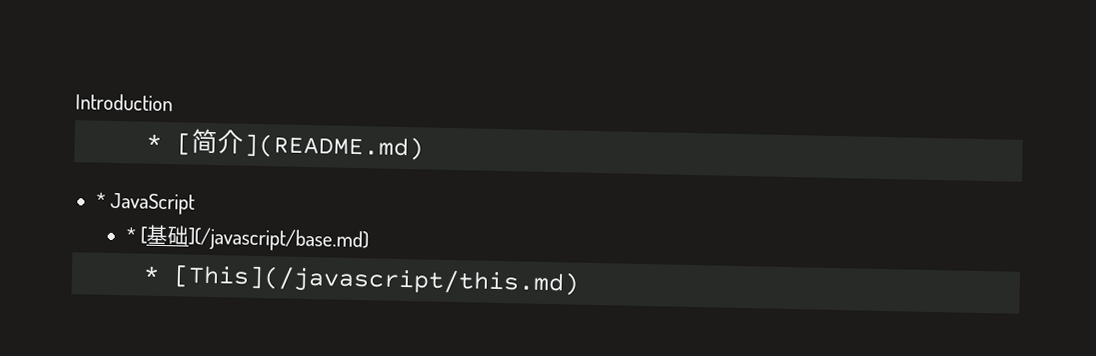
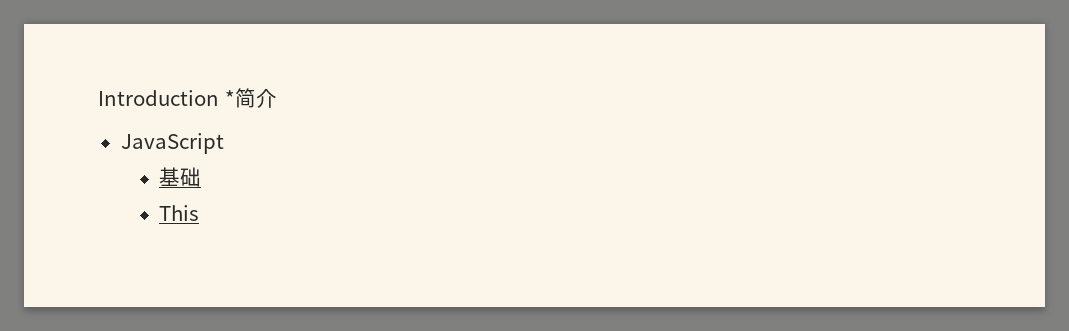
- Introduction
- * [简介](README.md)
- * JavaScript
+ Introduction *简介
+ JavaScript
- * [基础](/javascript/base.md)
- * [This](/javascript/this.md)
+ 基础
+ This

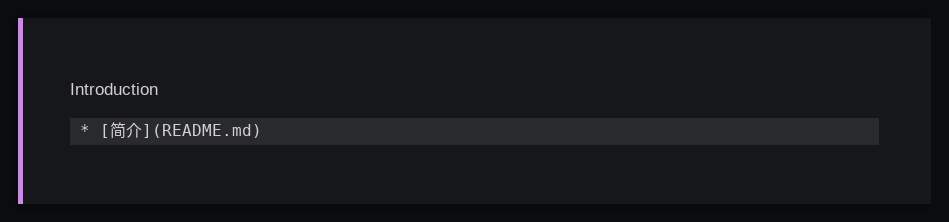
- Introduction *简介
- JavaScript
- 基础
- This
+ Introduction
+ * [简介](README.md)

